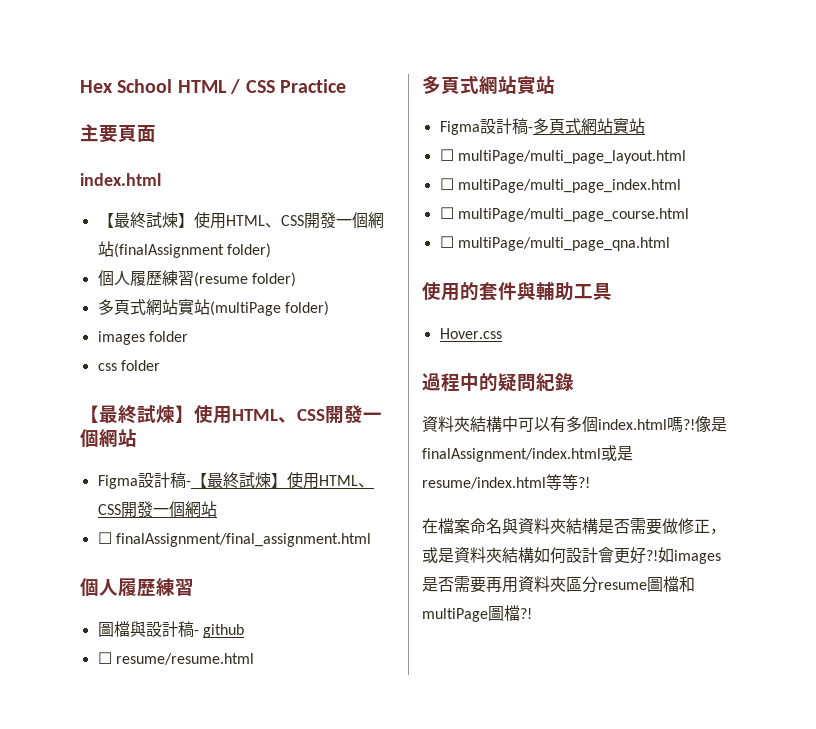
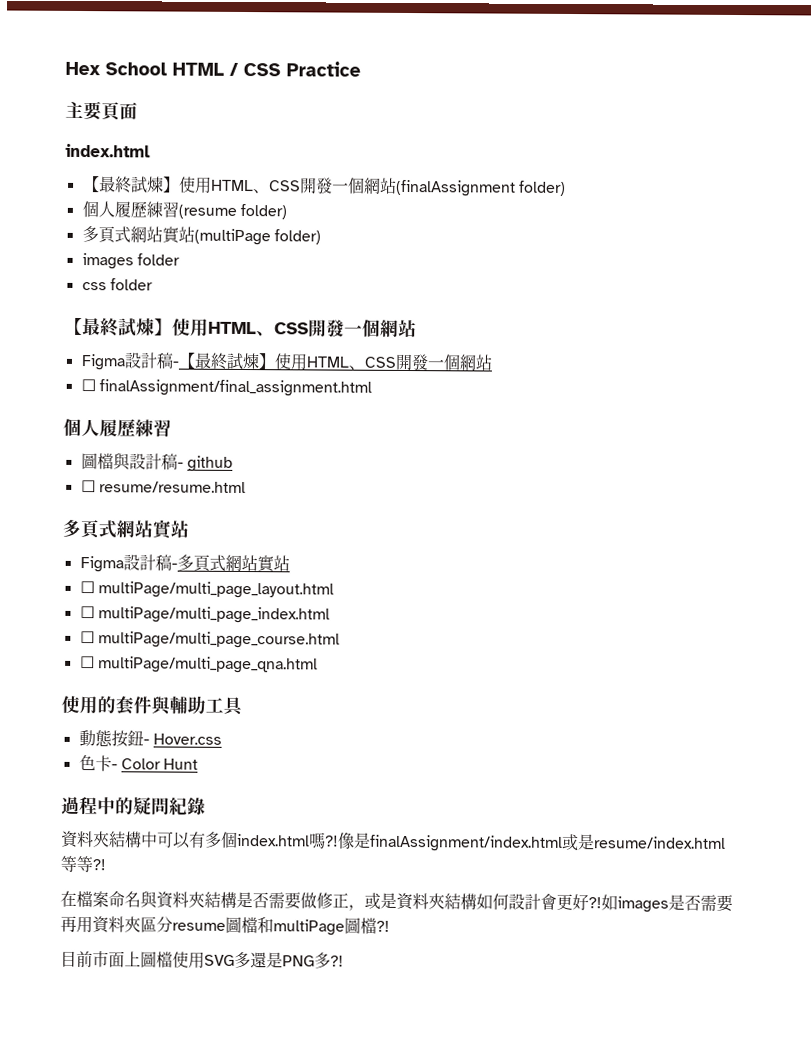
- Hover.css
+ 動態按鈕- Hover.css
+ 色卡- Color Hunt
+ 目前市面上圖檔使用SVG多還是PNG多?!

